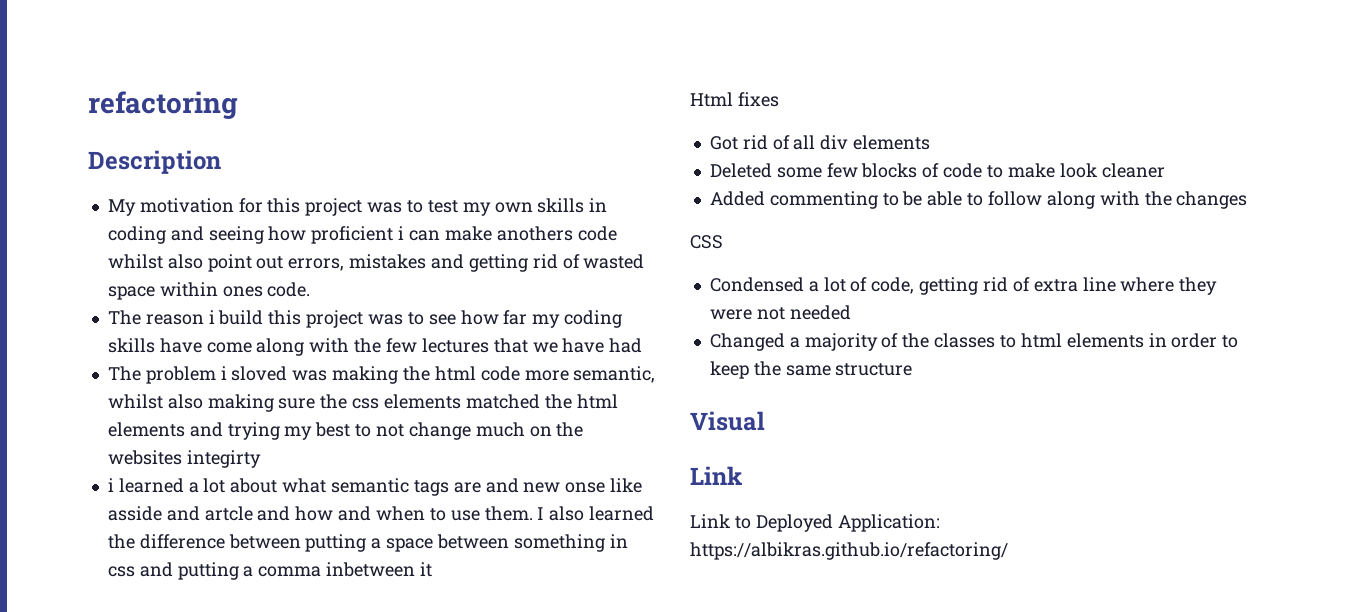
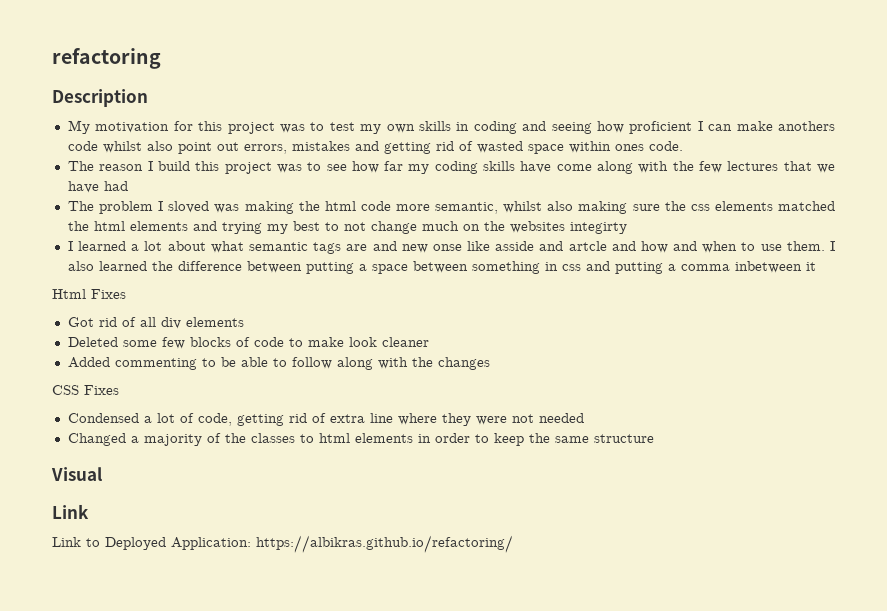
- My motivation for this project was to test my own skills in coding and seeing how proficient i can make anothers code whilst also point out errors, mistakes and getting rid of wasted space within ones code.
+ My motivation for this project was to test my own skills in coding and seeing how proficient I can make anothers code whilst also point out errors, mistakes and getting rid of wasted space within ones code.
- The reason i build this project was to see how far my coding skills have come along with the few lectures that we have had
+ The reason I build this project was to see how far my coding skills have come along with the few lectures that we have had
- The problem i sloved was making the html code more semantic, whilst also making sure the css elements matched the html elements and trying my best to not change much on the websites integirty
+ The problem I sloved was making the html code more semantic, whilst also making sure the css elements matched the html elements and trying my best to not change much on the websites integirty
- i learned a lot about what semantic tags are and new onse like asside and artcle and how and when to use them.
+ I learned a lot about what semantic tags are and new onse like asside and artcle and how and when to use them.
- Html fixes
+ Html Fixes
- CSS
+ CSS Fixes

